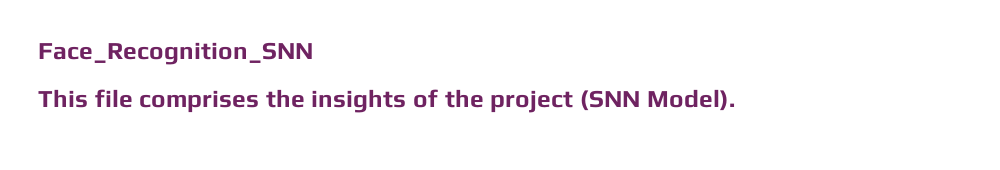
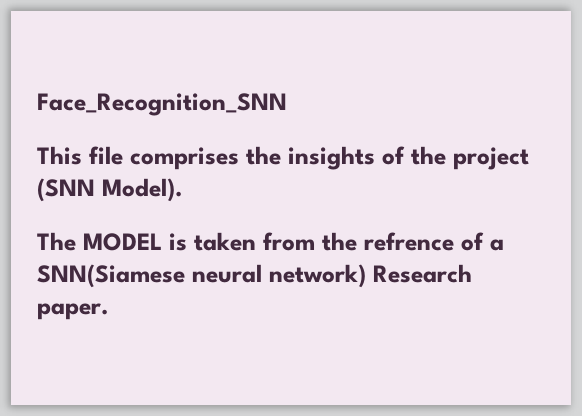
+ The MODEL is taken from the refrence of a SNN(Siamese neural network) Research paper.

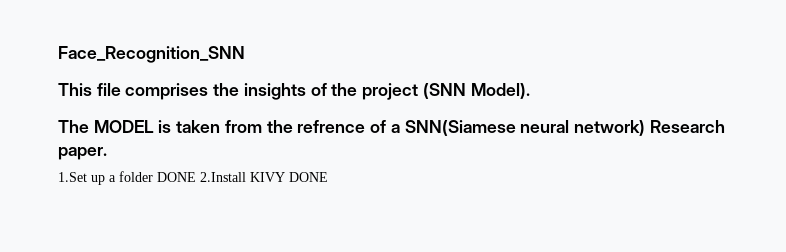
+ 1.Set up a folder DONE 2.Install KIVY DONE

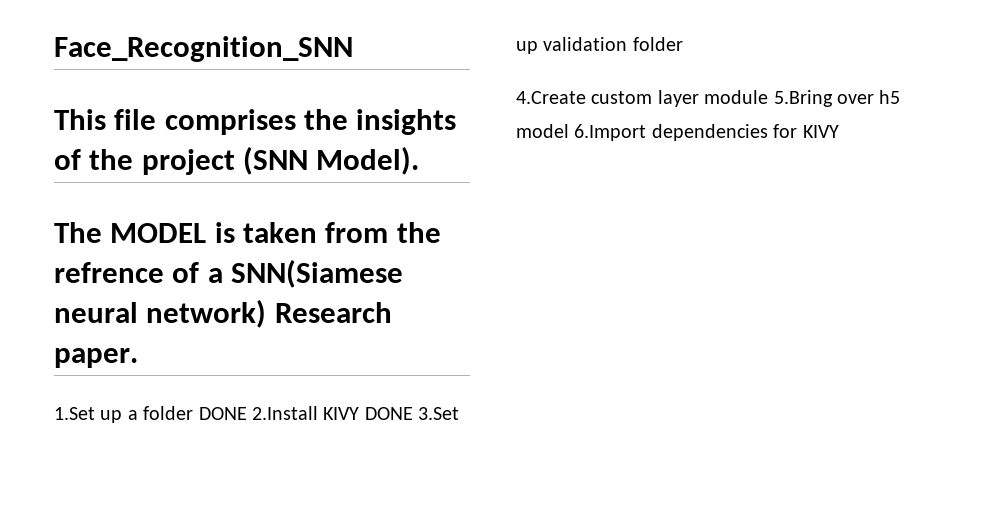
- 1.Set up a folder DONE 2.Install KIVY DONE
+ 1.Set up a folder DONE 2.Install KIVY DONE 3.Set up validation folder
+ 4.Create custom layer module 5.Bring over h5 model 6.Import dependencies for KIVY

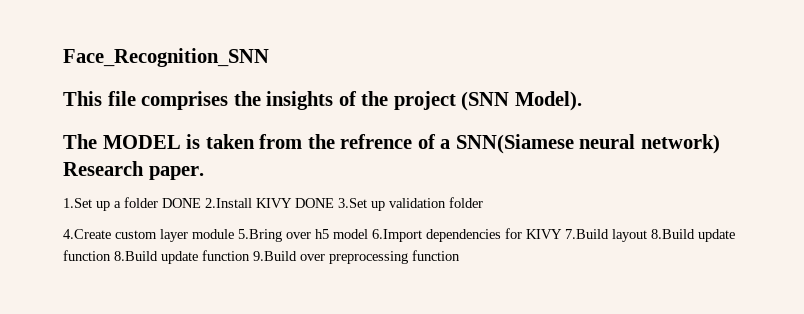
- 4.Create custom layer module 5.Bring over h5 model 6.Import dependencies for KIVY
+ 4.Create custom layer module 5.Bring over h5 model 6.Import dependencies for KIVY 7.Build layout 8.Build update function 8.Build update function 9.Build over preprocessing function

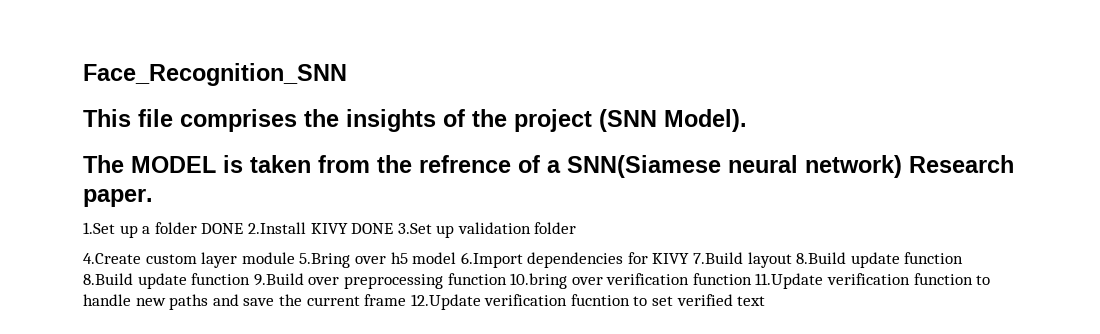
- 4.Create custom layer module 5.Bring over h5 model 6.Import dependencies for KIVY 7.Build layout 8.Build update function 8.Build update function 9.Build over preprocessing function
+ 4.Create custom layer module 5.Bring over h5 model 6.Import dependencies for KIVY 7.Build layout 8.Build update function 8.Build update function 9.Build over preprocessing function 10.bring over verification function 11.Update verification function to handle new paths and save the current frame 12.Update verification fucntion to set verified text

